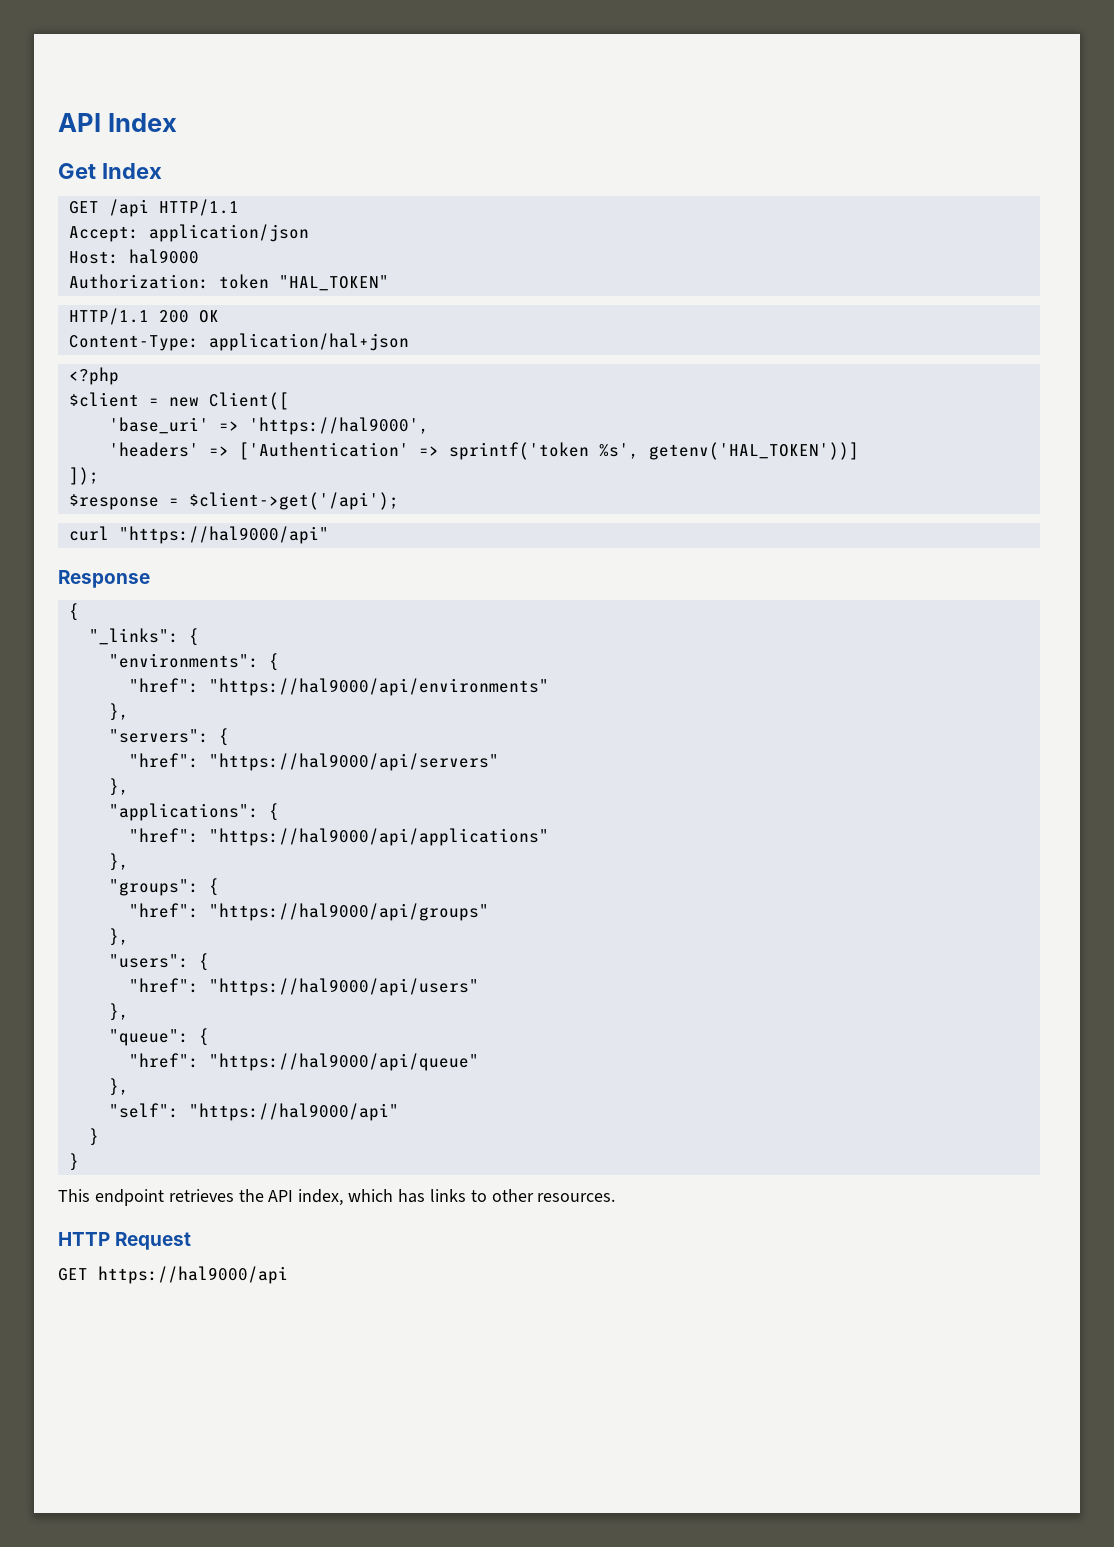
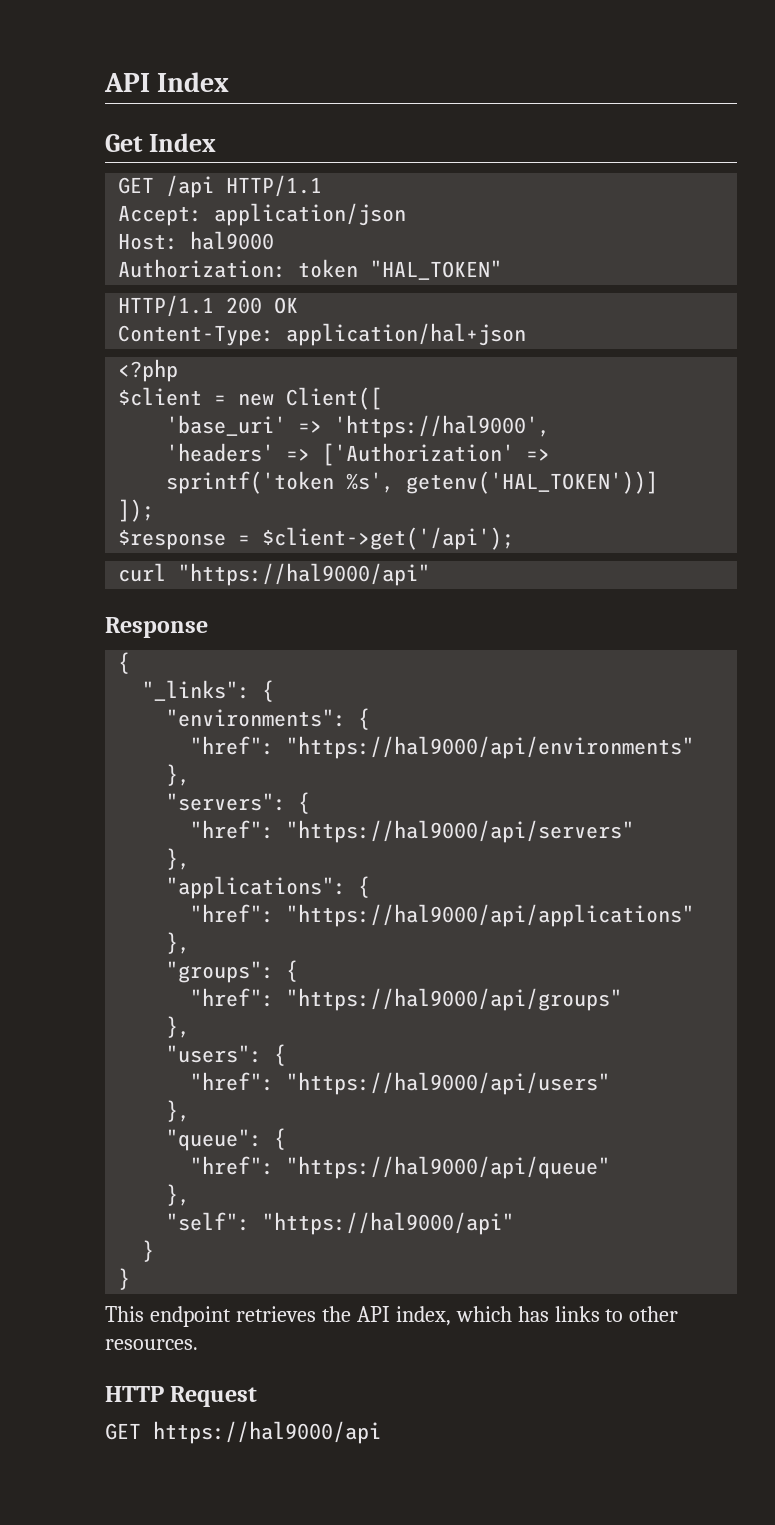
- 'headers' => ['Authentication' => sprintf('token %s', getenv('HAL_TOKEN'))]
+ 'headers' => ['Authorization' => sprintf('token %s', getenv('HAL_TOKEN'))]

